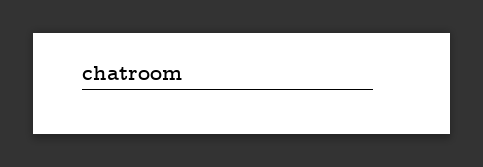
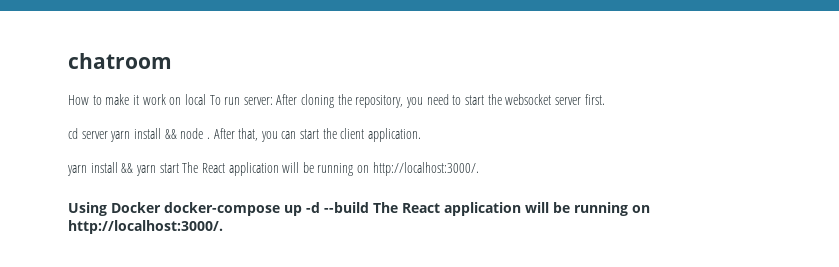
+ How to make it work on local To run server: After cloning the repository, you need to start the websocket server first.
+ cd server yarn install && node . After that, you can start the client application.
+ yarn install && yarn start The React application will be running on http://localhost:3000/.
+ Using Docker docker-compose up -d --build The React application will be running on http://localhost:3000/.

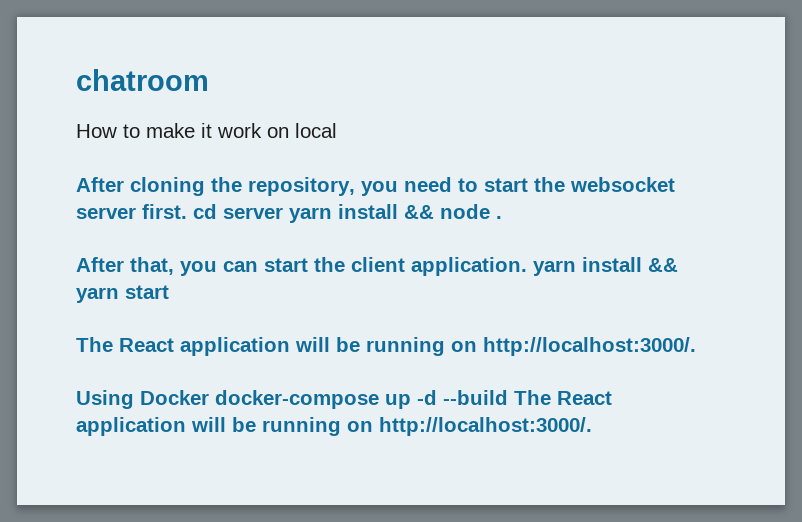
- How to make it work on local To run server: After cloning the repository, you need to start the websocket server first.
- cd server yarn install && node . After that, you can start the client application.
- yarn install && yarn start The React application will be running on http://localhost:3000/.
+ How to make it work on local
+ After cloning the repository, you need to start the websocket server first. cd server yarn install && node .
+ After that, you can start the client application. yarn install && yarn start
+ The React application will be running on http://localhost:3000/.

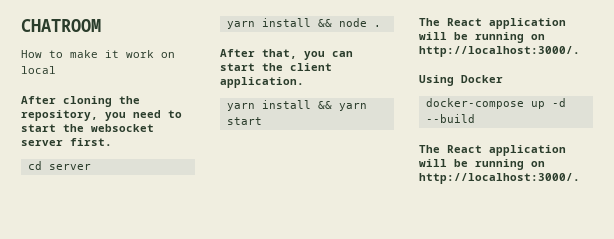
- chatroom
+ CHATROOM
- After cloning the repository, you need to start the websocket server first. cd server yarn install && node .
+ After cloning the repository, you need to start the websocket server first.
+ cd server
+ yarn install && node .
- After that, you can start the client application. yarn install && yarn start
+ After that, you can start the client application.
+ yarn install && yarn start
- Using Docker docker-compose up -d --build The React application will be running on http://localhost:3000/.
+ Using Docker
+ docker-compose up -d --build
+ The React application will be running on http://localhost:3000/.

